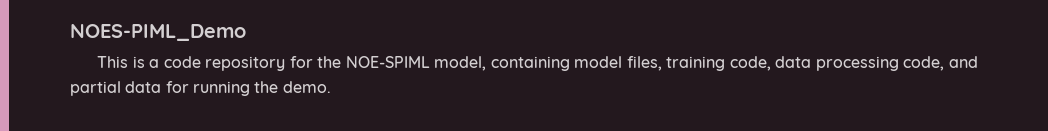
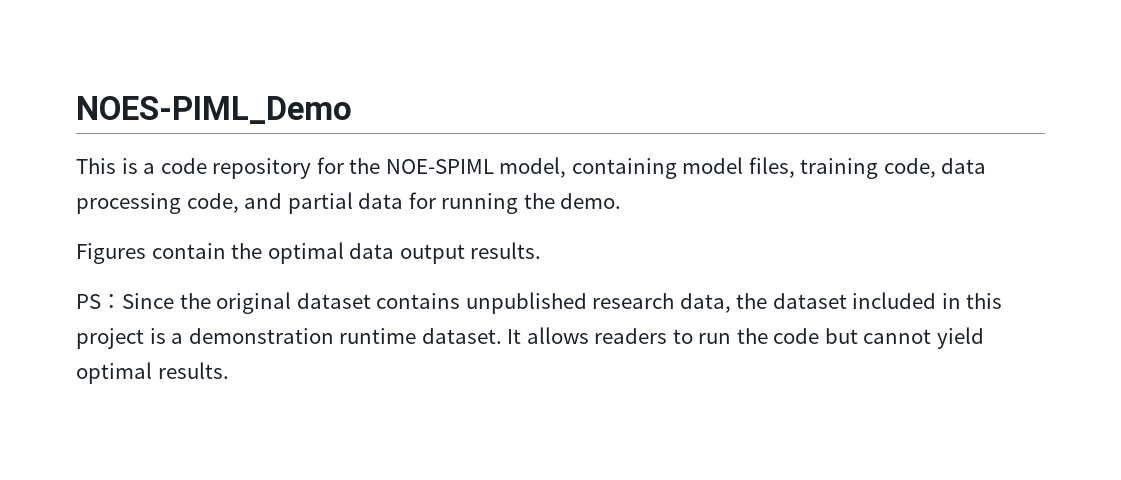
+ Figures contain the optimal data output results.
+ PS：Since the original dataset contains unpublished research data, the dataset included in this project is a demonstration runtime dataset. It allows readers to run the code but cannot yield optimal results.

